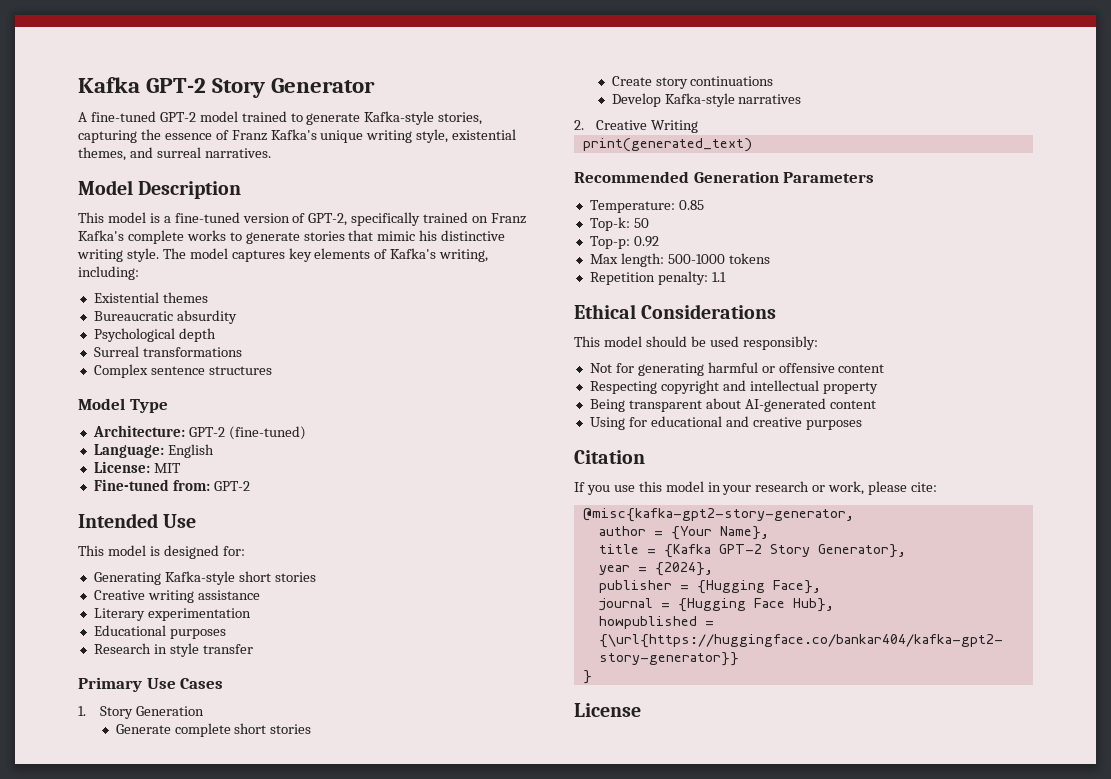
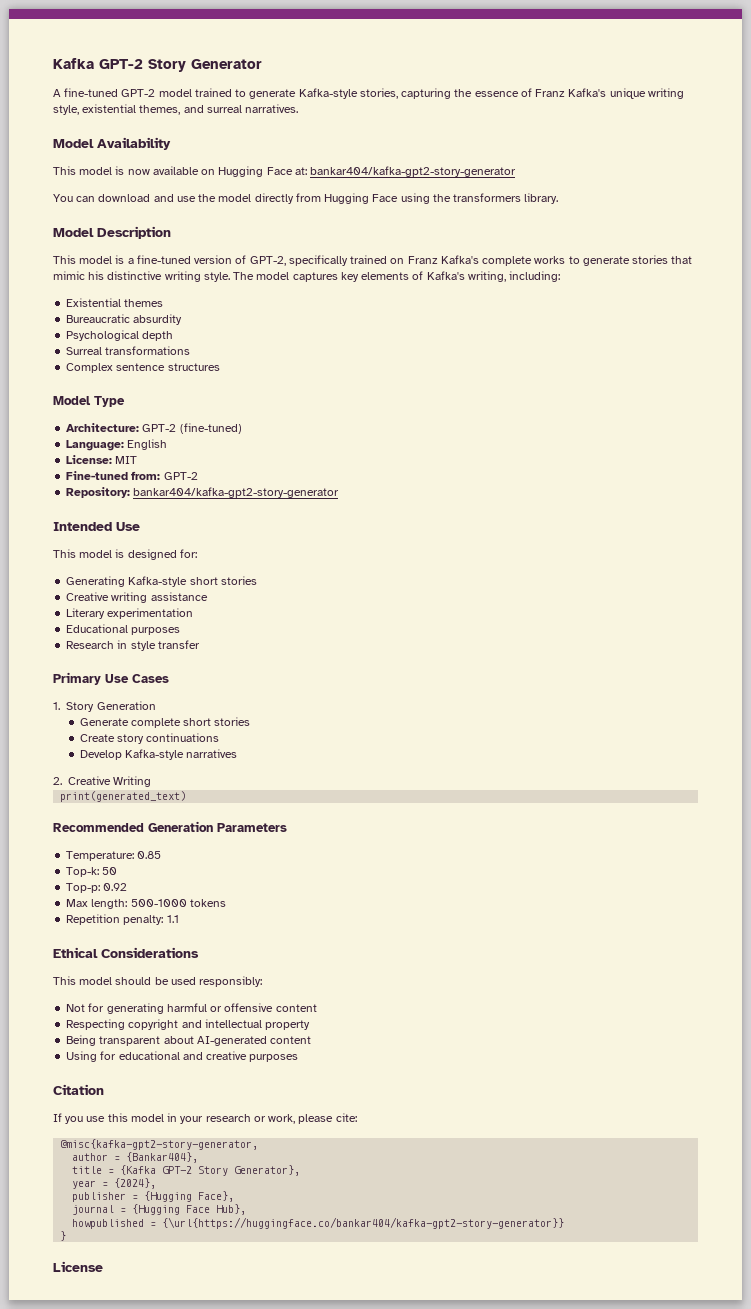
+ Model Availability
+ This model is now available on Hugging Face at: bankar404/kafka-gpt2-story-generator
+ You can download and use the model directly from Hugging Face using the transformers library.
+ Repository: bankar404/kafka-gpt2-story-generator
- author = {Your Name},
+ author = {Bankar404},

